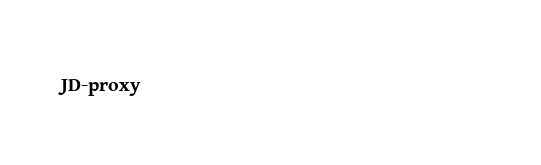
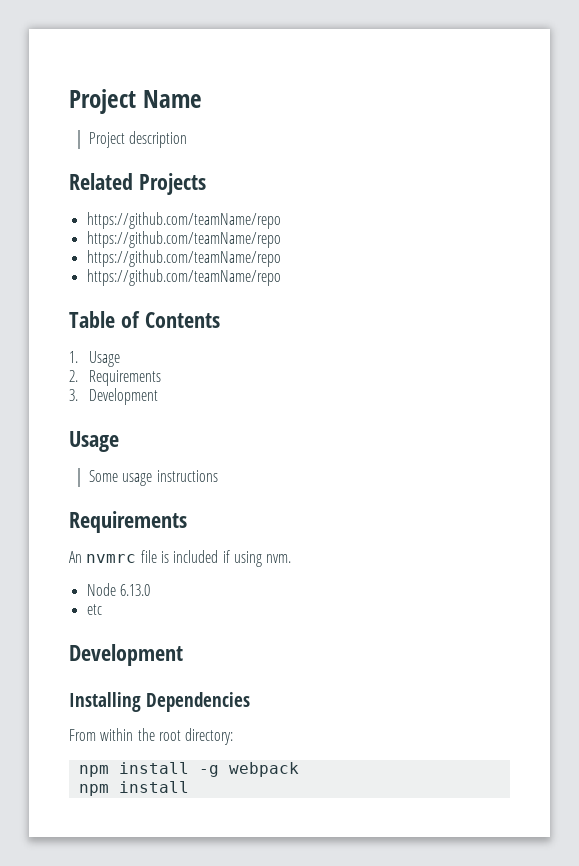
- JD-proxy
+ Project Name
+ Project description
+ Related Projects
+ https://github.com/teamName/repo
+ https://github.com/teamName/repo
+ https://github.com/teamName/repo
+ https://github.com/teamName/repo
+ Table of Contents
+ 1. Usage
+ 2. Requirements
+ 3. Development
+ Usage
+ Some usage instructions
+ Requirements
+ An nvmrc file is included if using nvm.
+ Node 6.13.0
+ etc
+ Development
+ Installing Dependencies
+ From within the root directory:
+ npm install -g webpack
+ npm install

